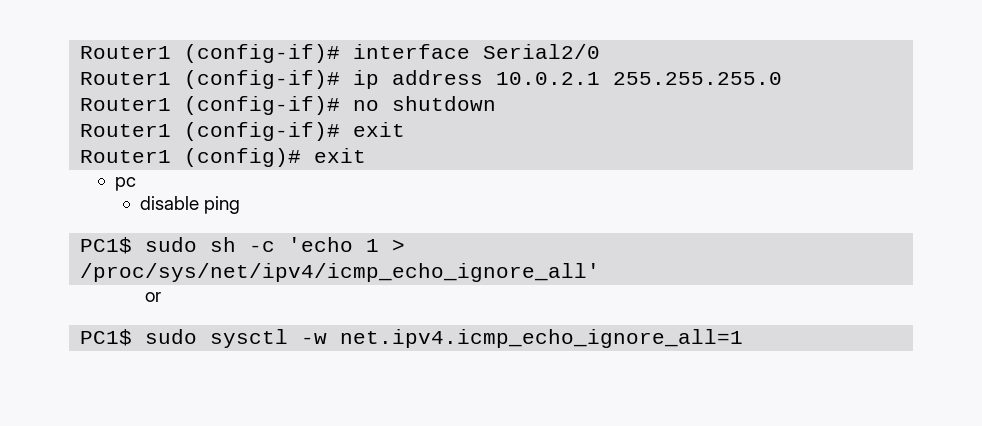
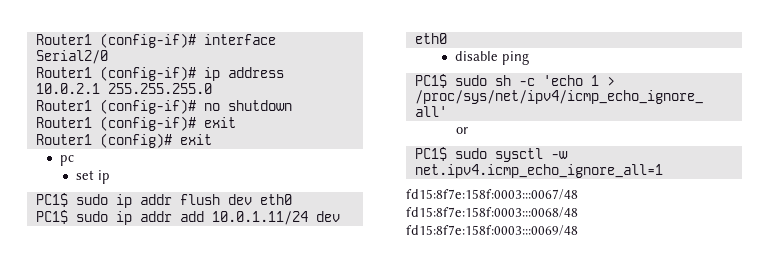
+ set ip
+ PC1$ sudo ip addr flush dev eth0
+ PC1$ sudo ip addr add 10.0.1.11/24 dev eth0
+ fd15:8f7e:158f:0003:::0067/48 fd15:8f7e:158f:0003:::0068/48 fd15:8f7e:158f:0003:::0069/48

